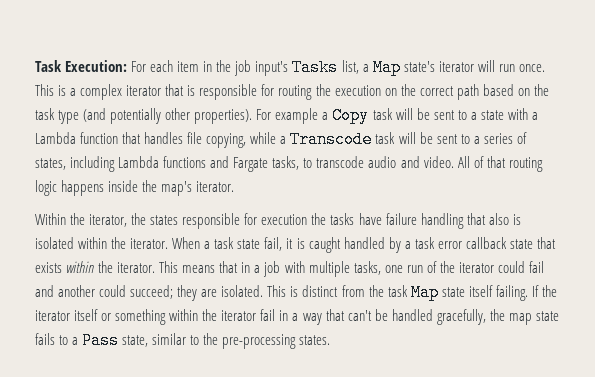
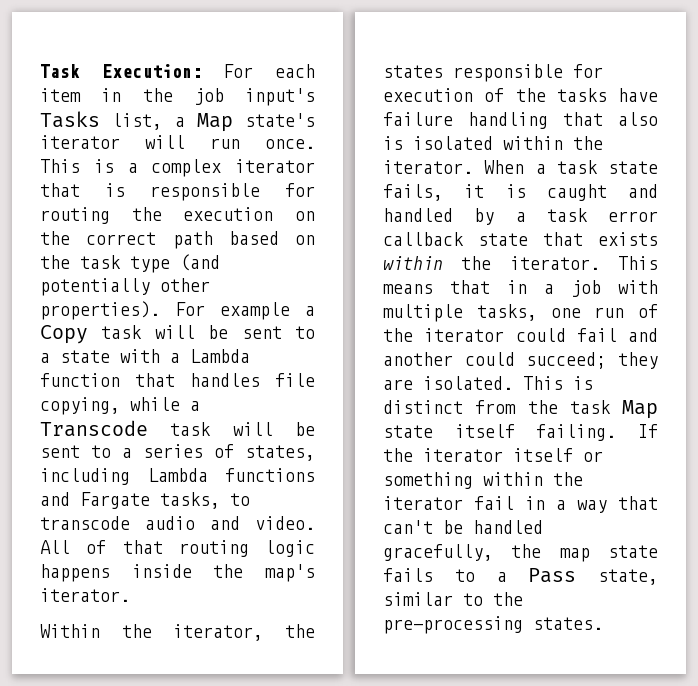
- Within the iterator, the states responsible for execution the tasks have failure handling that also is isolated within the iterator.
+ Within the iterator, the states responsible for execution of the tasks have failure handling that also is isolated within the iterator.
- When a task state fail, it is caught handled by a task error callback state that exists within the iterator.
+ When a task state fails, it is caught and handled by a task error callback state that exists within the iterator.

